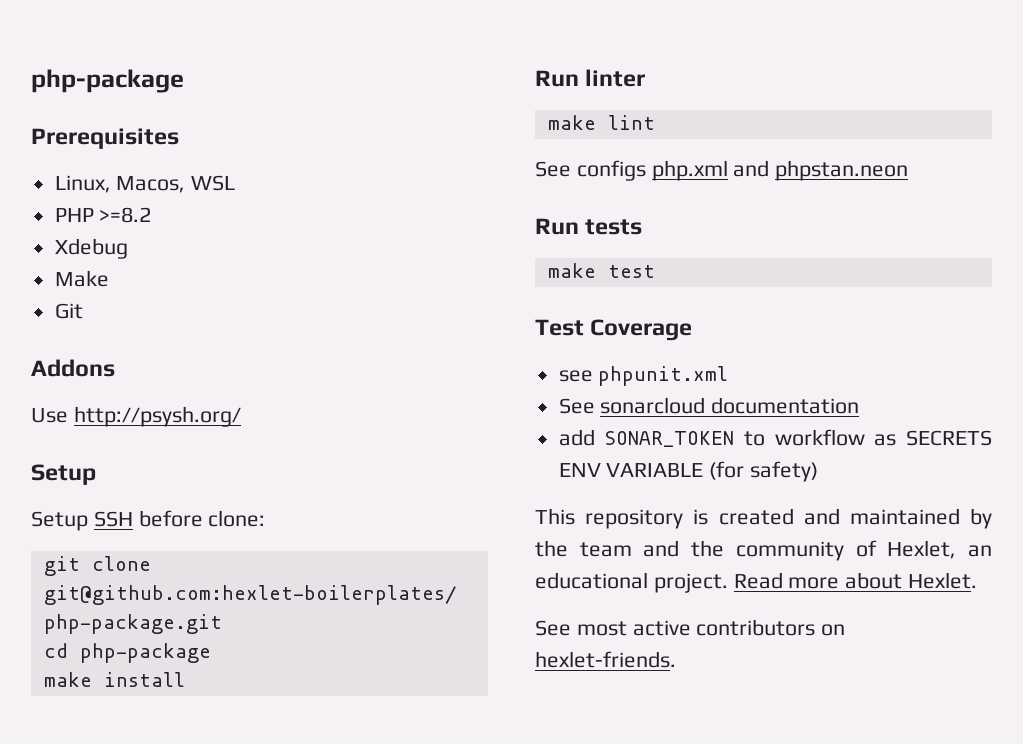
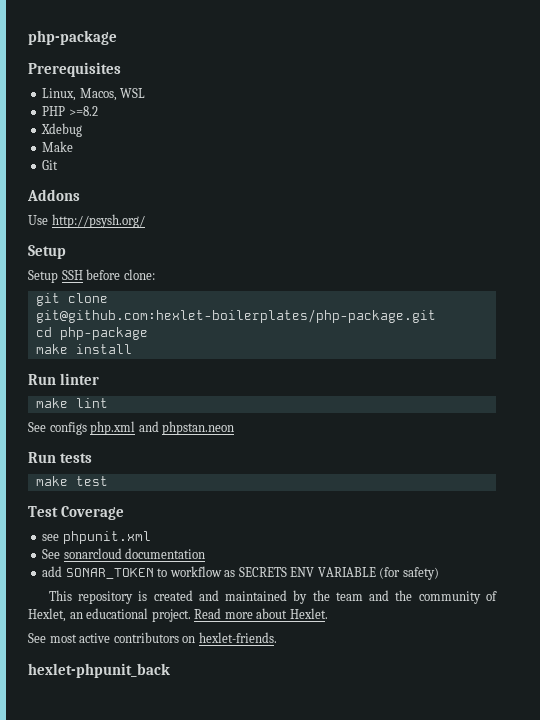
+ hexlet-phpunit_back

